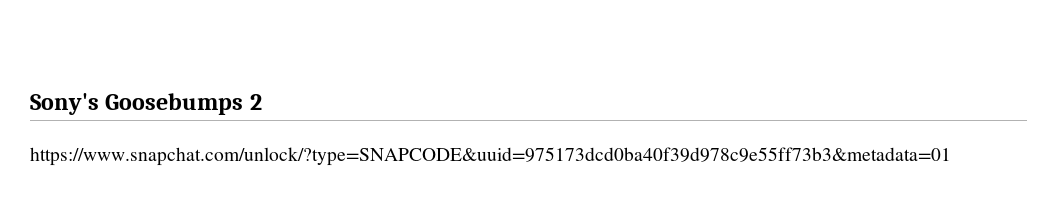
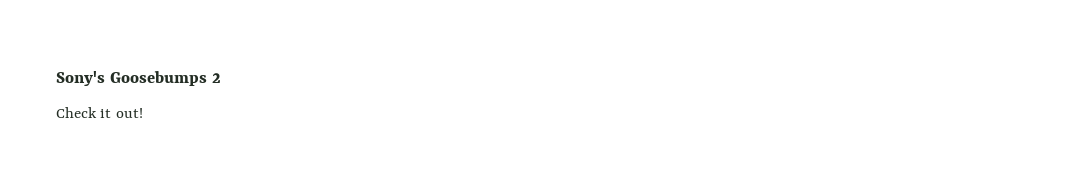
- https://www.snapchat.com/unlock/?type=SNAPCODE&uuid=975173dcd0ba40f39d978c9e55ff73b3&metadata=01
+ Check it out!

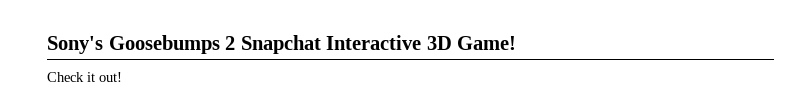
- Sony's Goosebumps 2
+ Sony's Goosebumps 2 Snapchat Interactive 3D Game!

